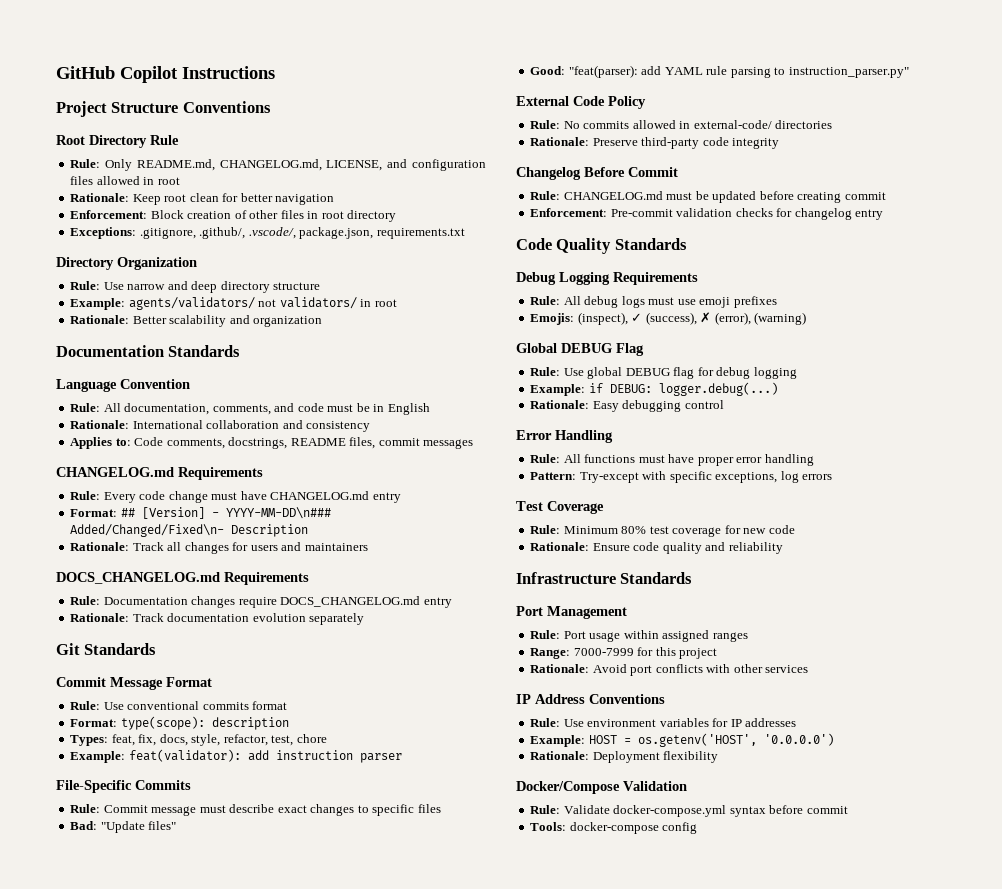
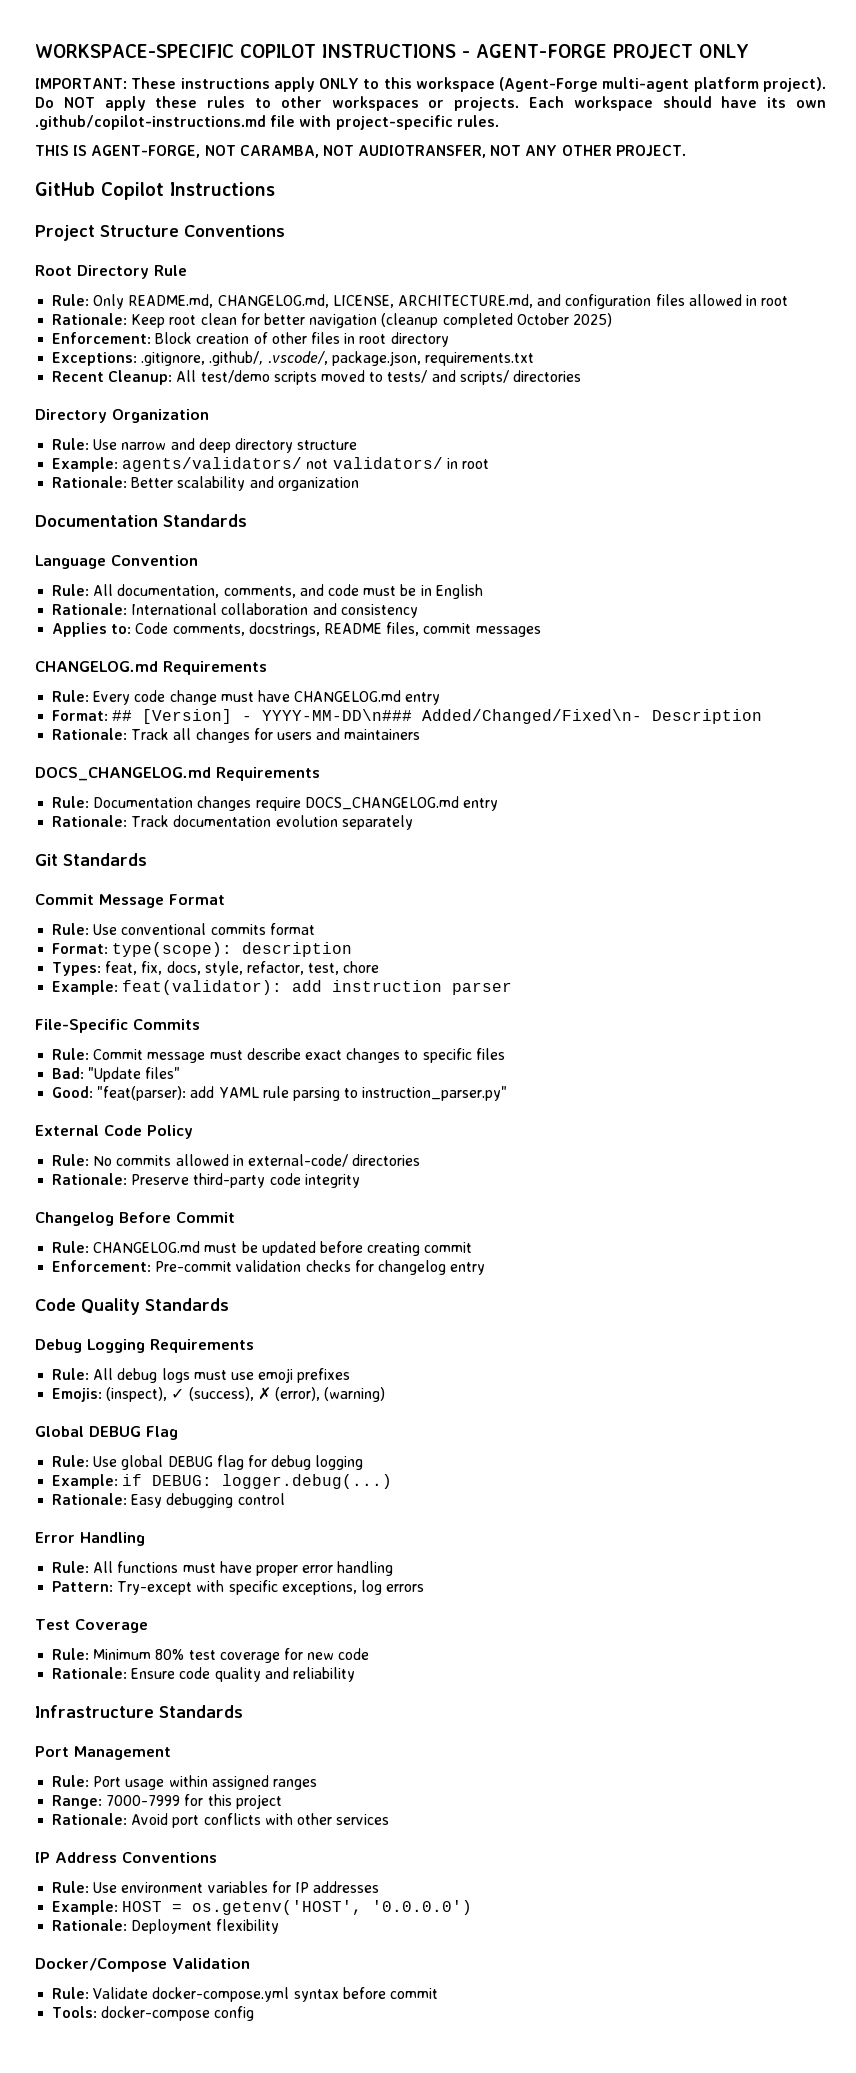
+ WORKSPACE-SPECIFIC COPILOT INSTRUCTIONS - AGENT-FORGE PROJECT ONLY
+ IMPORTANT: These instructions apply ONLY to this workspace (Agent-Forge multi-agent platform project). Do NOT apply these rules to other workspaces or projects. Each workspace should have its own .github/copilot-instructions.md file with project-specific rules.
+ THIS IS AGENT-FORGE, NOT CARAMBA, NOT AUDIOTRANSFER, NOT ANY OTHER PROJECT.
- Rule: Only README.md, CHANGELOG.md, LICENSE, and configuration files allowed in root
+ Rule: Only README.md, CHANGELOG.md, LICENSE, ARCHITECTURE.md, and configuration files allowed in root
- Rationale: Keep root clean for better navigation
+ Rationale: Keep root clean for better navigation (cleanup completed October 2025)
+ Recent Cleanup: All test/demo scripts moved to tests/ and scripts/ directories

